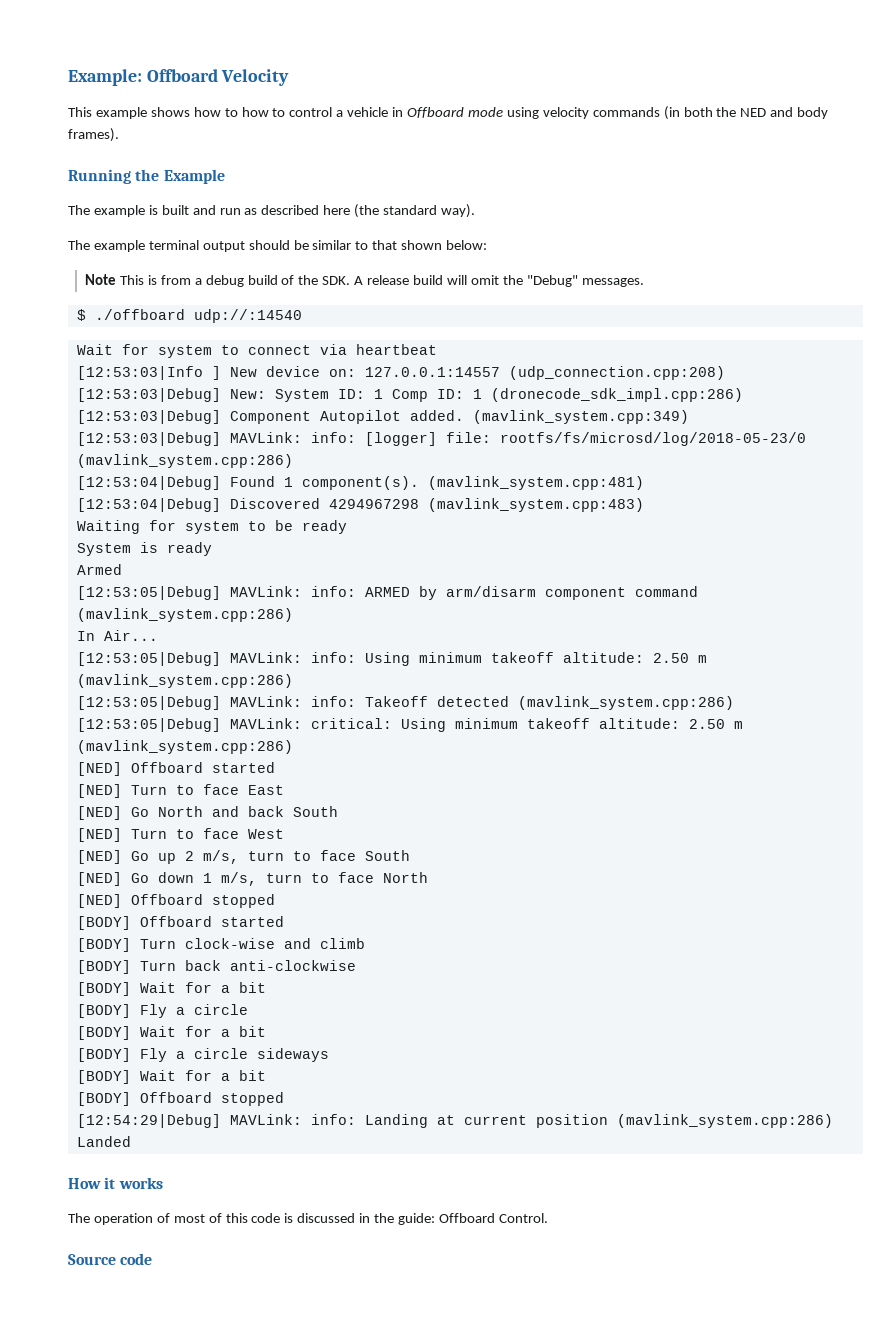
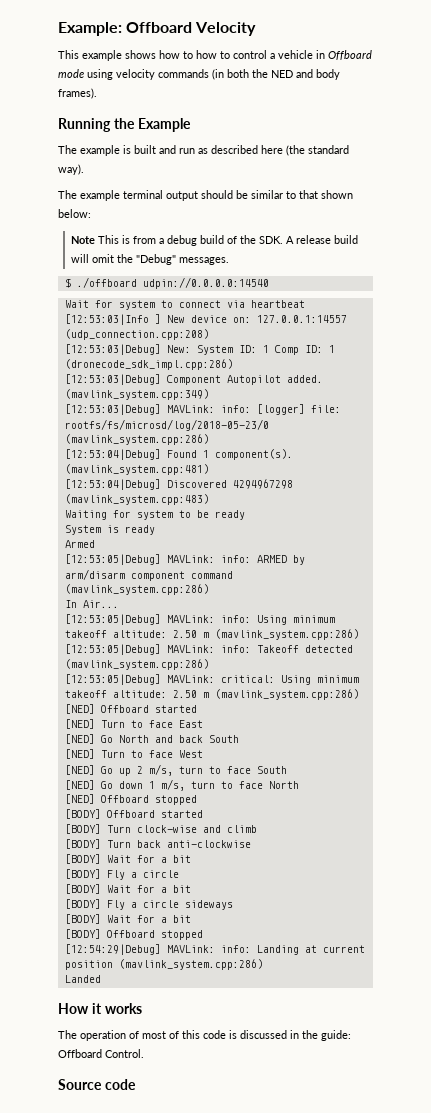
- $ ./offboard udp://:14540
+ $ ./offboard udpin://0.0.0.0:14540

